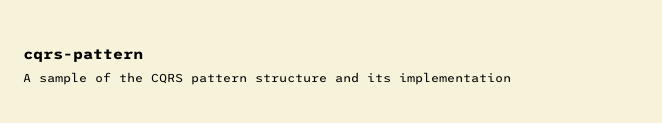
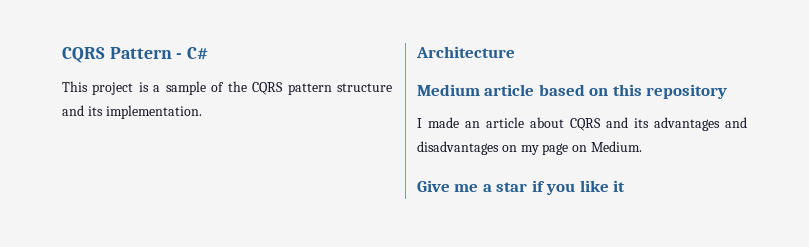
- cqrs-pattern
- A sample of the CQRS pattern structure and its implementation
+ CQRS Pattern - C#
+ This project is a sample of the CQRS pattern structure and its implementation.
+ Architecture
+ Medium article based on this repository
+ I made an article about CQRS and its advantages and disadvantages on my page on Medium.
+ Give me a star if you like it

